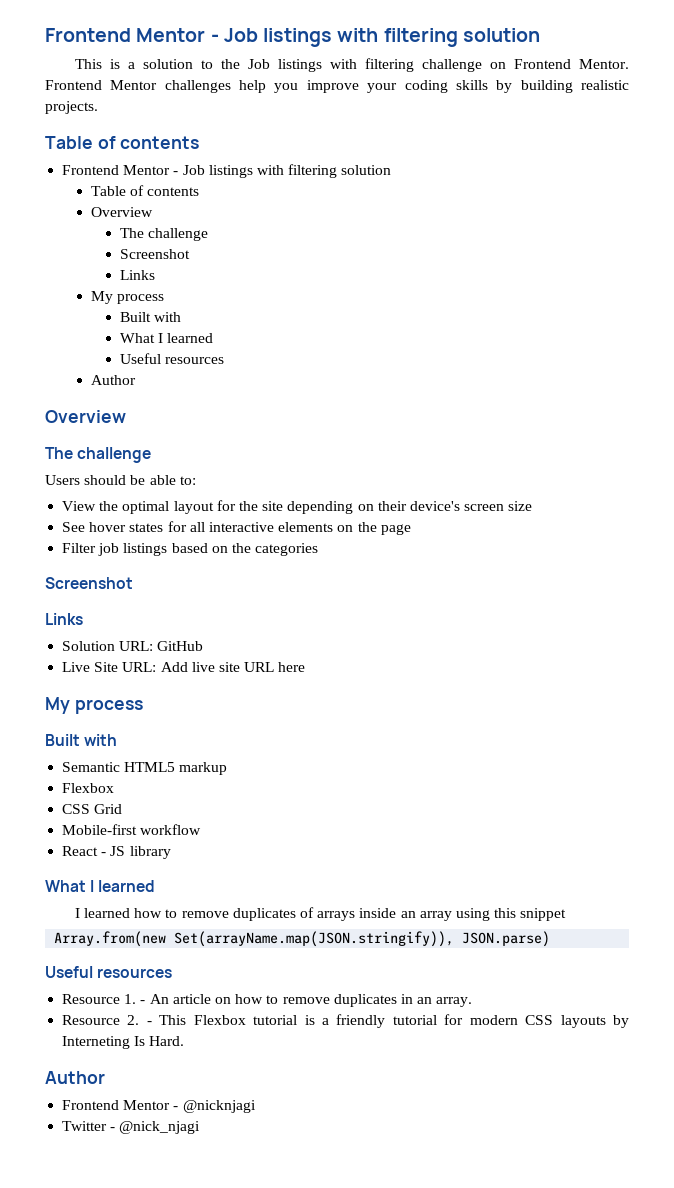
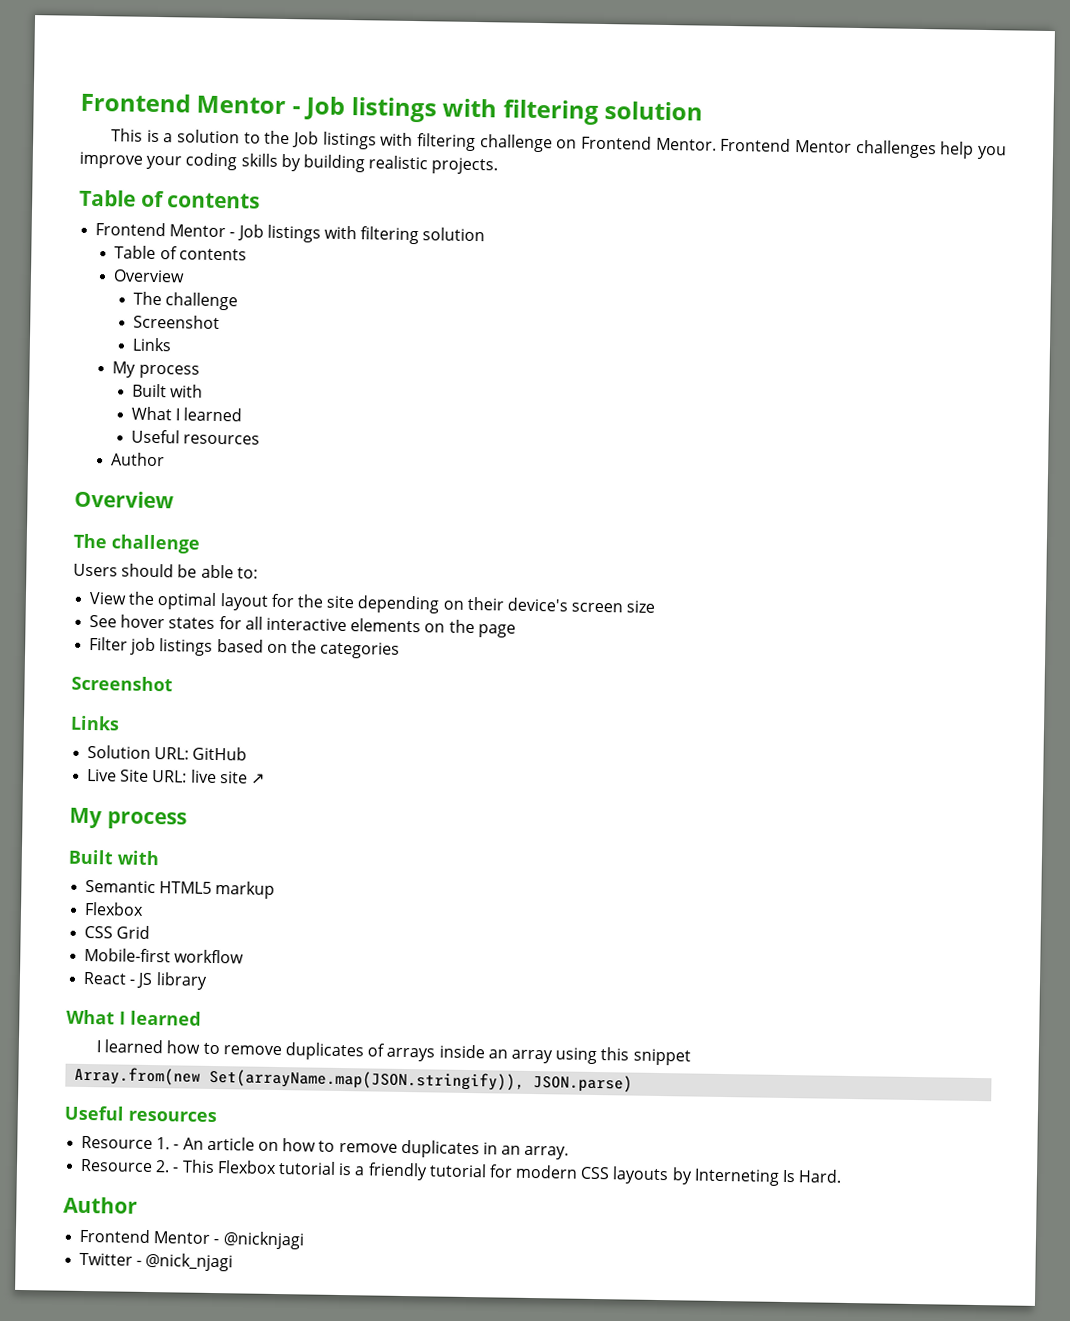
- Live Site URL: Add live site URL here
+ Live Site URL: live site ↗

